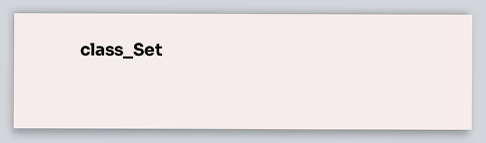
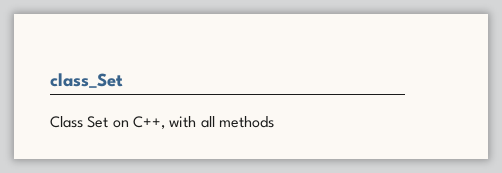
+ Class Set on C++, with all methods

